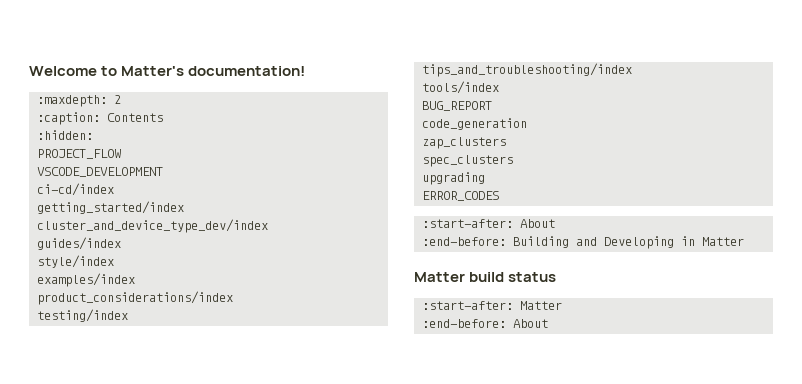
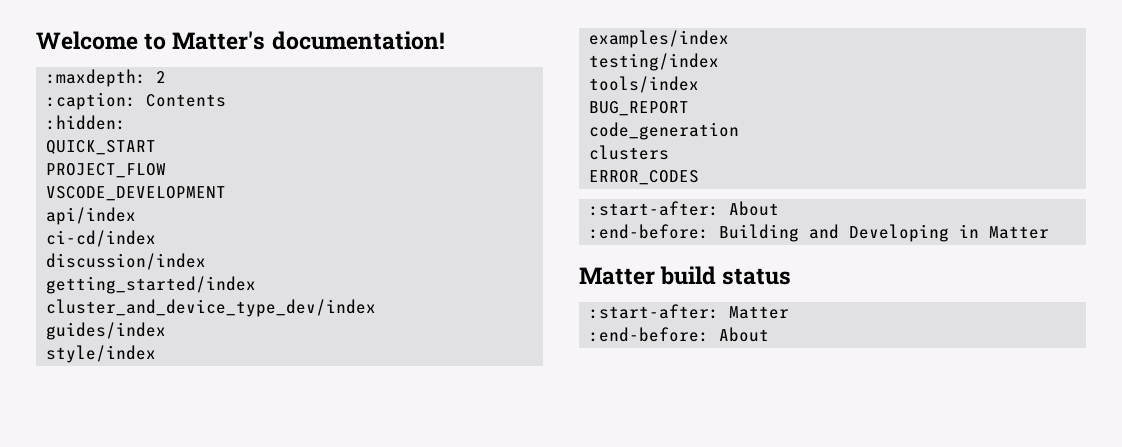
+ QUICK_START
+ api/index
+ discussion/index
- product_considerations/index
- tips_and_troubleshooting/index
- zap_clusters
- spec_clusters
- upgrading
+ clusters

